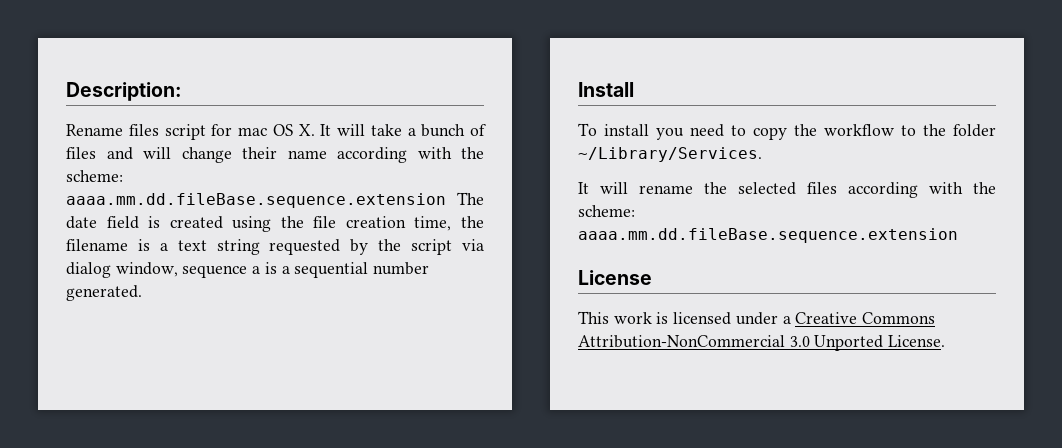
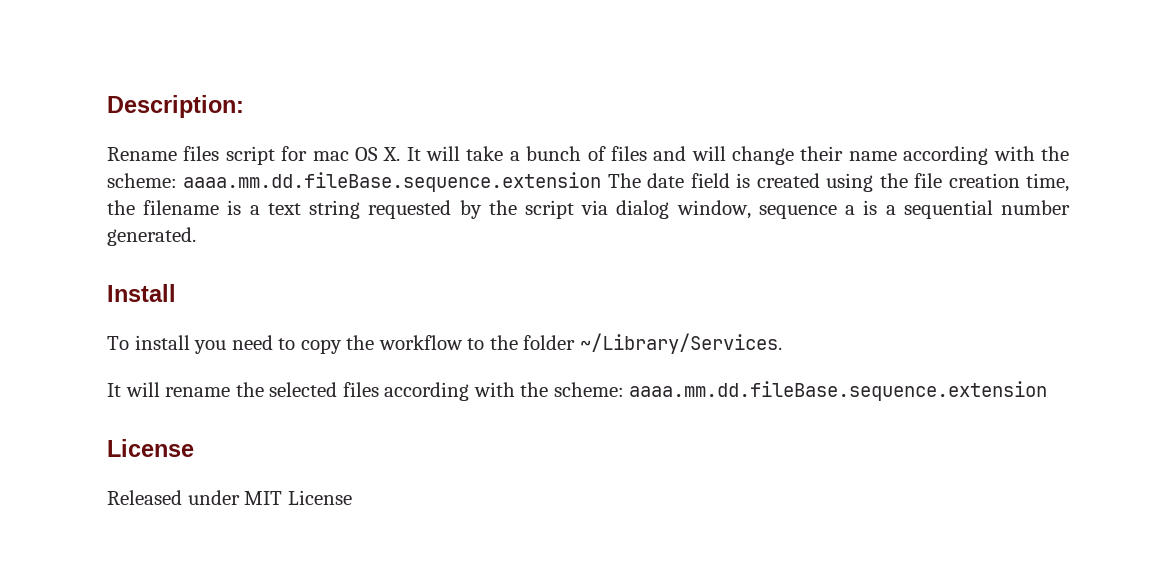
- This work is licensed under a Creative Commons Attribution-NonCommercial 3.0 Unported License.
+ Released under MIT License

